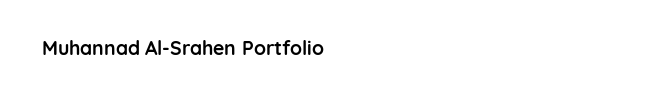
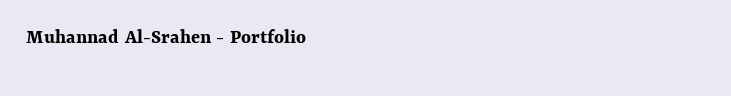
- Muhannad Al-Srahen Portfolio
+ Muhannad Al-Srahen - Portfolio

